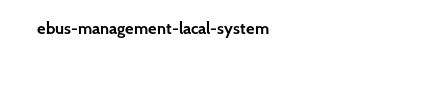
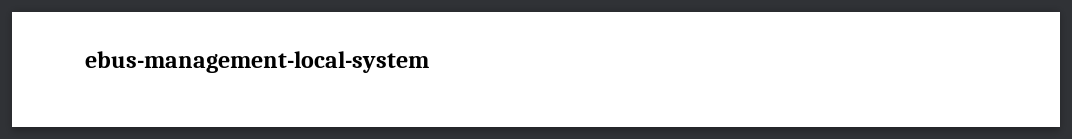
- ebus-management-lacal-system
+ ebus-management-local-system

